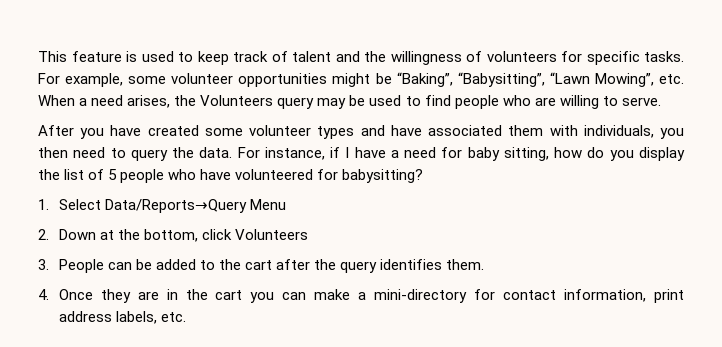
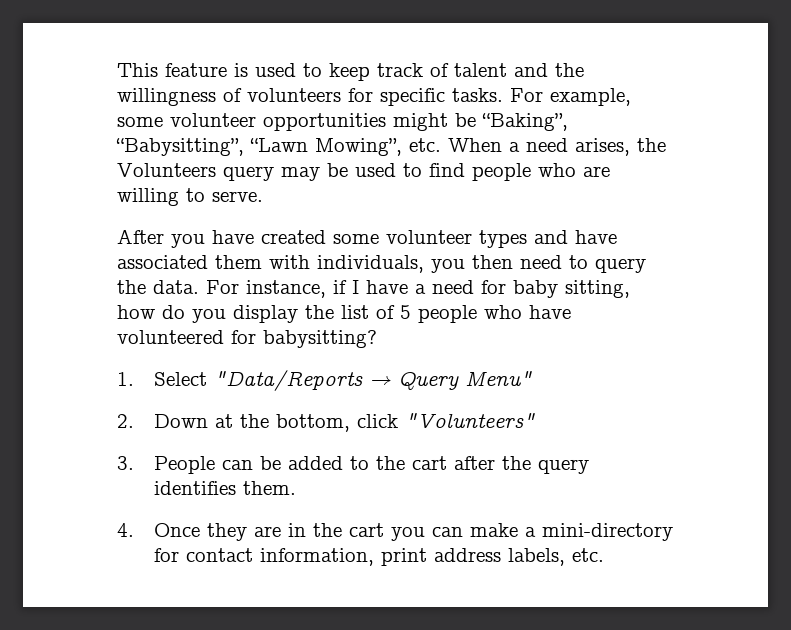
- 1. Select Data/Reports→Query Menu
+ 1. Select "Data/Reports → Query Menu"
- 2. Down at the bottom, click Volunteers
+ 2. Down at the bottom, click "Volunteers"

